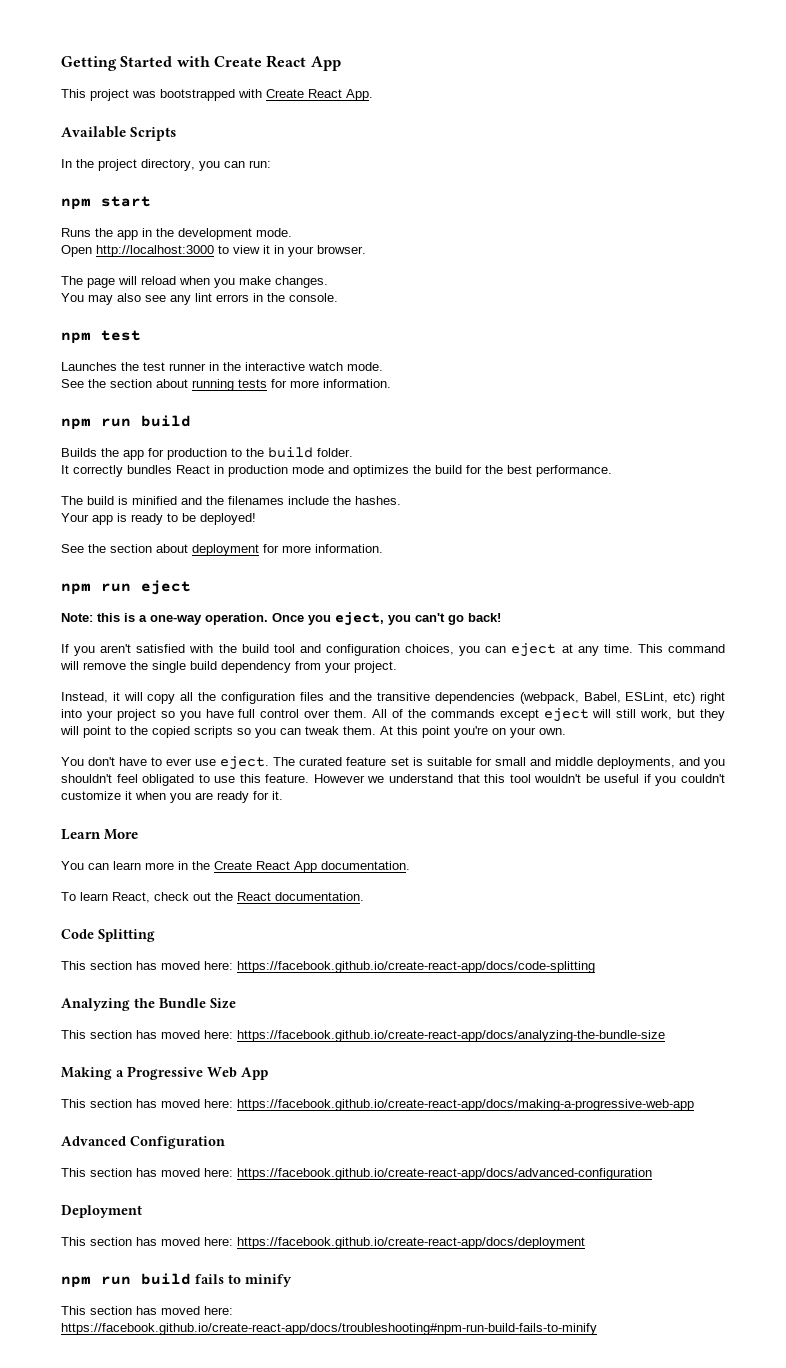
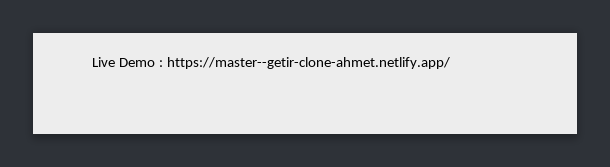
- Getting Started with Create React App
- This project was bootstrapped with Create React App.
- Available Scripts
- In the project directory, you can run:
- npm start
- Runs the app in the development mode.
- Open http://localhost:3000 to view it in your browser.
- The page will reload when you make changes.
- You may also see any lint errors in the console.
- npm test
- Launches the test runner in the interactive watch mode.
- See the section about running tests for more information.
- npm run build
- Builds the app for production to the build folder.
- It correctly bundles React in production mode and optimizes the build for the best performance.
- The build is minified and the filenames include the hashes.
- Your app is ready to be deployed!
- See the section about deployment for more information.
- npm run eject
- Note: this is a one-way operation. Once you eject, you can't go back!
- If you aren't satisfied with the build tool and configuration choices, you can eject at any time. This command will remove the single build dependency from your project.
- Instead, it will copy all the configuration files and the transitive dependencies (webpack, Babel, ESLint, etc) right into your project so you have full control over them. All of the commands except eject will still work, but they will point to the copied scripts so you can tweak them. At this point you're on your own.
- You don't have to ever use eject. The curated feature set is suitable for small and middle deployments, and you shouldn't feel obligated to use this feature. However we understand that this tool wouldn't be useful if you couldn't customize it when you are ready for it.
- Learn More
- You can learn more in the Create React App documentation.
- To learn React, check out the React documentation.
- Code Splitting
- This section has moved here: https://facebook.github.io/create-react-app/docs/code-splitting
- Analyzing the Bundle Size
- This section has moved here: https://facebook.github.io/create-react-app/docs/analyzing-the-bundle-size
- Making a Progressive Web App
- This section has moved here: https://facebook.github.io/create-react-app/docs/making-a-progressive-web-app
- Advanced Configuration
- This section has moved here: https://facebook.github.io/create-react-app/docs/advanced-configuration
- Deployment
- This section has moved here: https://facebook.github.io/create-react-app/docs/deployment
- npm run build fails to minify
- This section has moved here: https://facebook.github.io/create-react-app/docs/troubleshooting#npm-run-build-fails-to-minify
+ Live Demo : https://master--getir-clone-ahmet.netlify.app/

